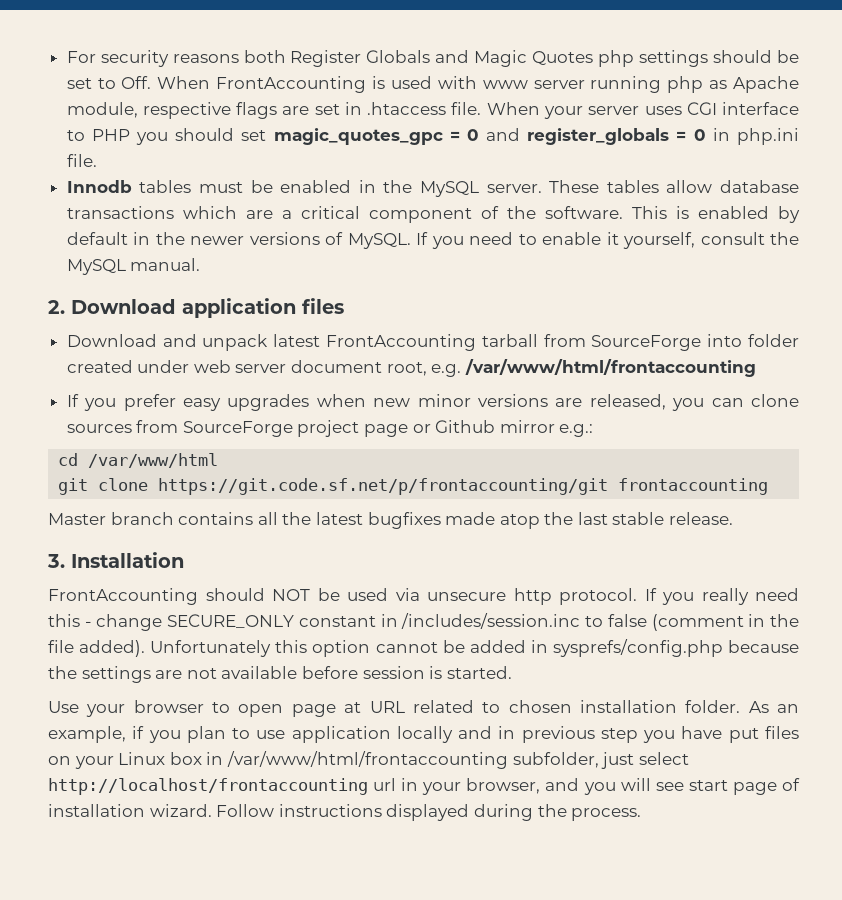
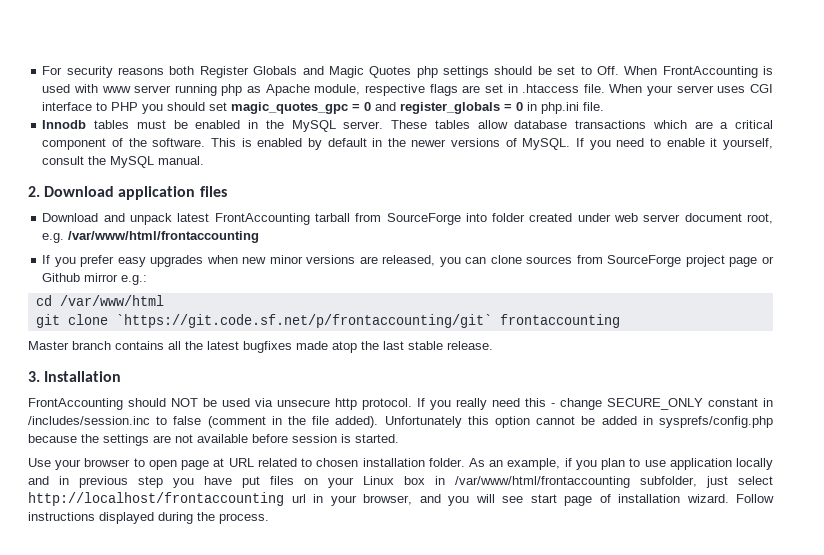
- git clone https://git.code.sf.net/p/frontaccounting/git frontaccounting
+ git clone `https://git.code.sf.net/p/frontaccounting/git` frontaccounting

